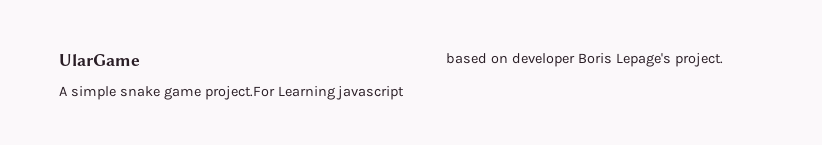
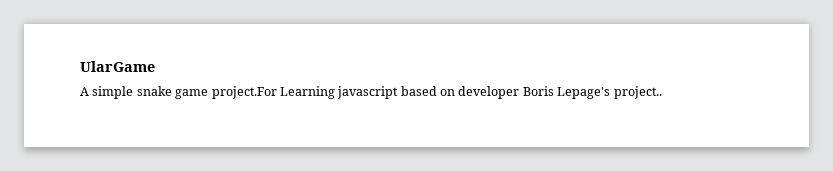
- A simple snake game project.For Learning javascript based on developer Boris Lepage's project.
+ A simple snake game project.For Learning javascript based on developer Boris Lepage's project..

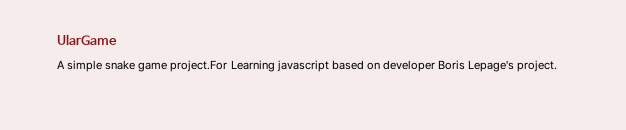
- A simple snake game project.For Learning javascript based on developer Boris Lepage's project..
+ A simple snake game project.For Learning javascript based on developer Boris Lepage's project.

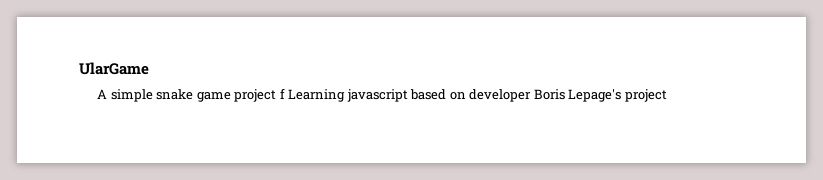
- A simple snake game project.For Learning javascript based on developer Boris Lepage's project.
+ A simple snake game project f Learning javascript based on developer Boris Lepage's project

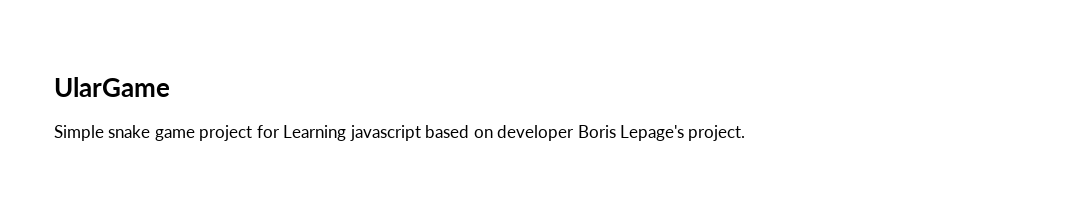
- A simple snake game project f Learning javascript based on developer Boris Lepage's project
+ Simple snake game project for Learning javascript based on developer Boris Lepage's project.

